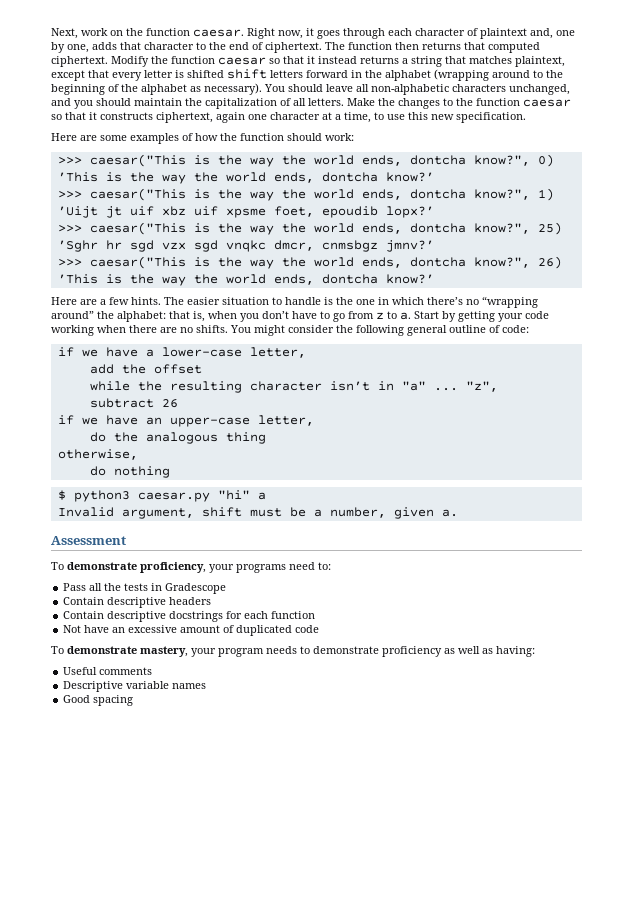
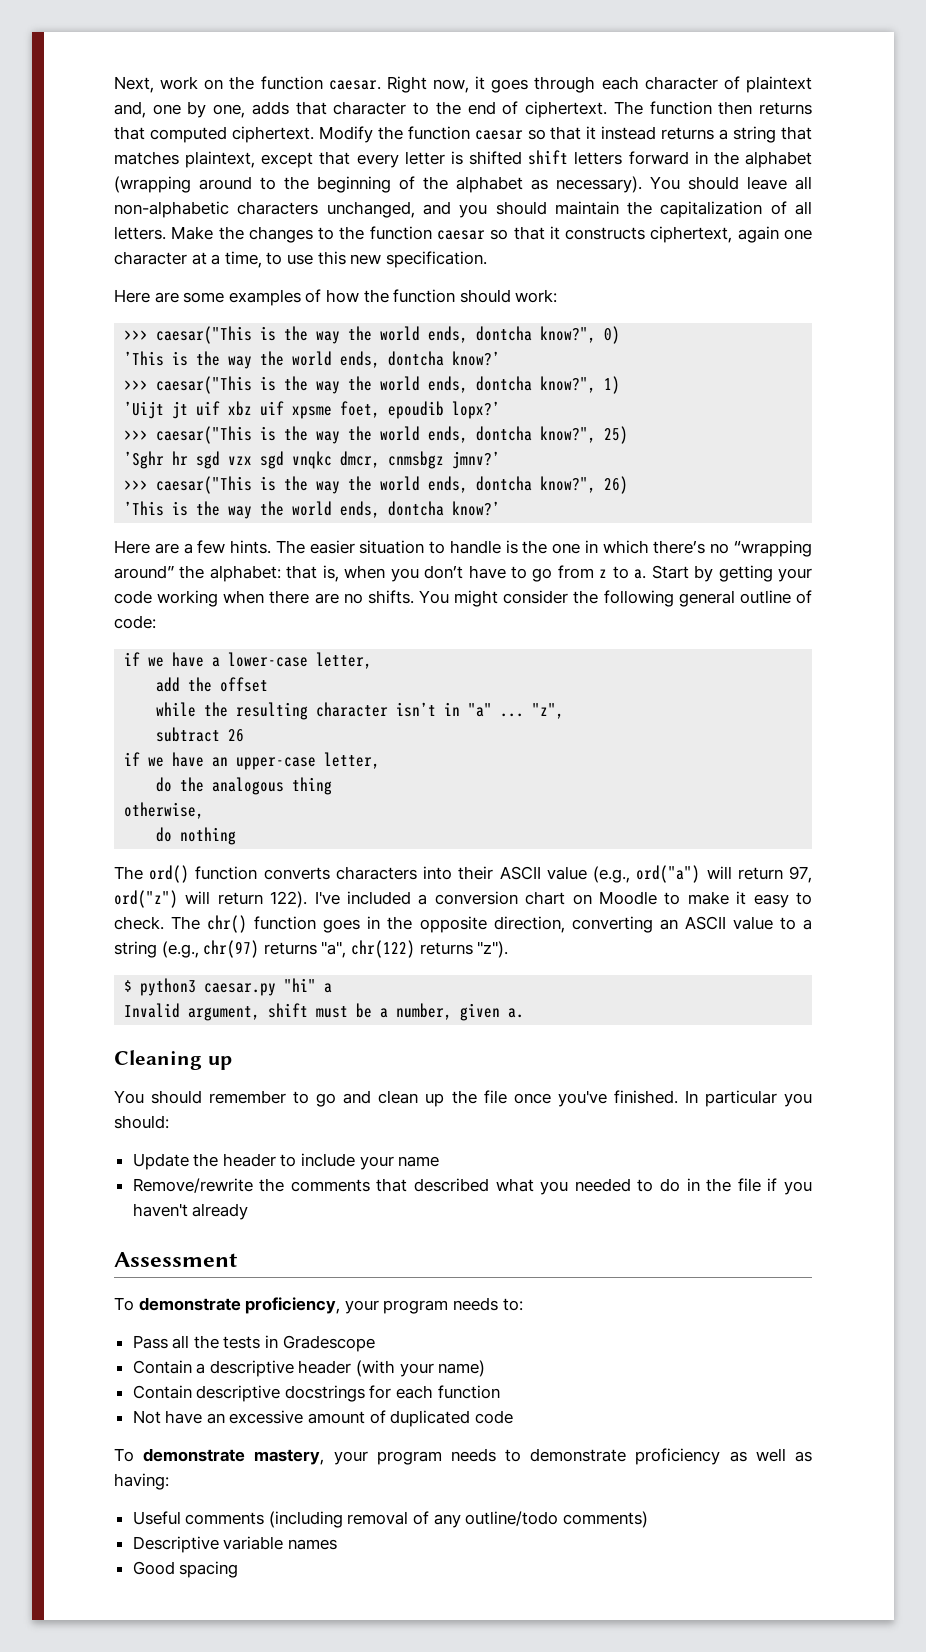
+ The ord() function converts characters into their ASCII value (e.g., ord("a") will return 97, ord("z") will return 122). I've included a conversion chart on Moodle to make it easy to check. The chr() function goes in the opposite direction, converting an ASCII value to a string (e.g., chr(97) returns "a", chr(122) returns "z").
+ Cleaning up
+ You should remember to go and clean up the file once you've finished. In particular you should:
+ Update the header to include your name
+ Remove/rewrite the comments that described what you needed to do in the file if you haven't already
- To demonstrate proficiency, your programs need to:
+ To demonstrate proficiency, your program needs to:
- Contain descriptive headers
+ Contain a descriptive header (with your name)
- Useful comments
+ Useful comments (including removal of any outline/todo comments)

